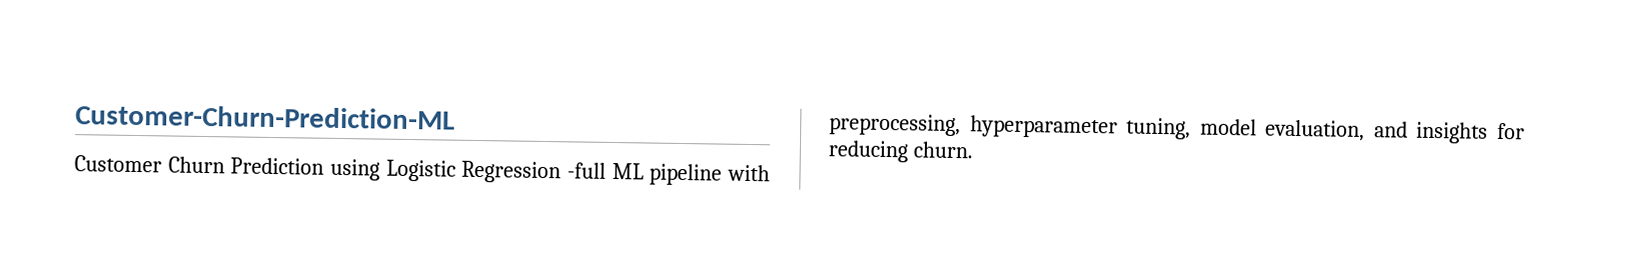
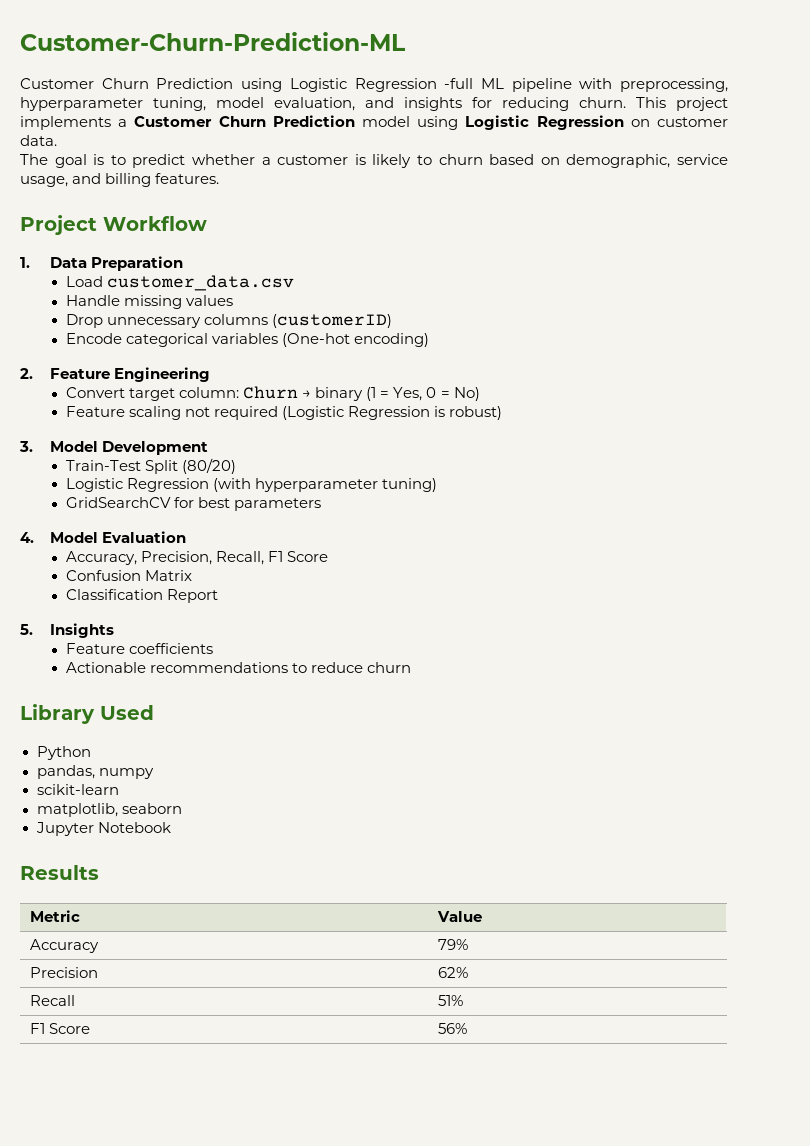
+ This project implements a Customer Churn Prediction model using Logistic Regression on customer data.
+ The goal is to predict whether a customer is likely to churn based on demographic, service usage, and billing features.
+ Project Workflow
+ 1. Data Preparation
+ Load customer_data.csv
+ Handle missing values
+ Drop unnecessary columns (customerID)
+ Encode categorical variables (One-hot encoding)
+ 2. Feature Engineering
+ Convert target column: Churn → binary (1 = Yes, 0 = No)
+ Feature scaling not required (Logistic Regression is robust)
+ 3. Model Development
+ Train-Test Split (80/20)
+ Logistic Regression (with hyperparameter tuning)
+ GridSearchCV for best parameters
+ 4. Model Evaluation
+ Accuracy, Precision, Recall, F1 Score
+ Confusion Matrix
+ Classification Report
+ 5. Insights
+ Feature coefficients
+ Actionable recommendations to reduce churn
+ Library Used
+ Python
+ pandas, numpy
+ scikit-learn
+ matplotlib, seaborn
+ Jupyter Notebook
+ Results
+ Metric | Value
+ Accuracy | 79%
+ Precision | 62%
+ Recall | 51%
+ F1 Score | 56%

